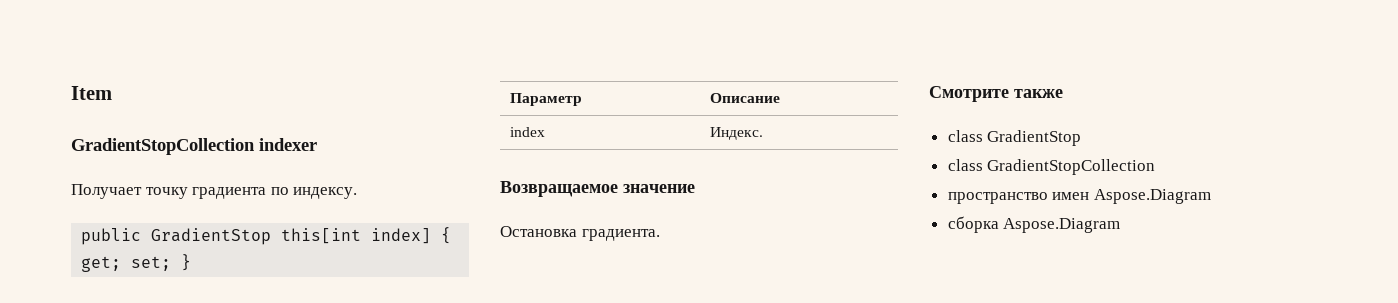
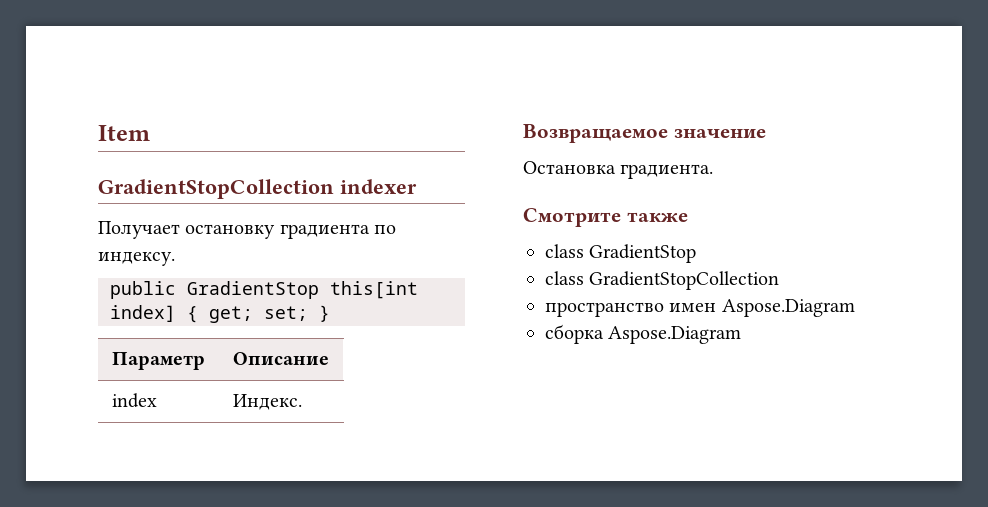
- Получает точку градиента по индексу.
+ Получает остановку градиента по индексу.

